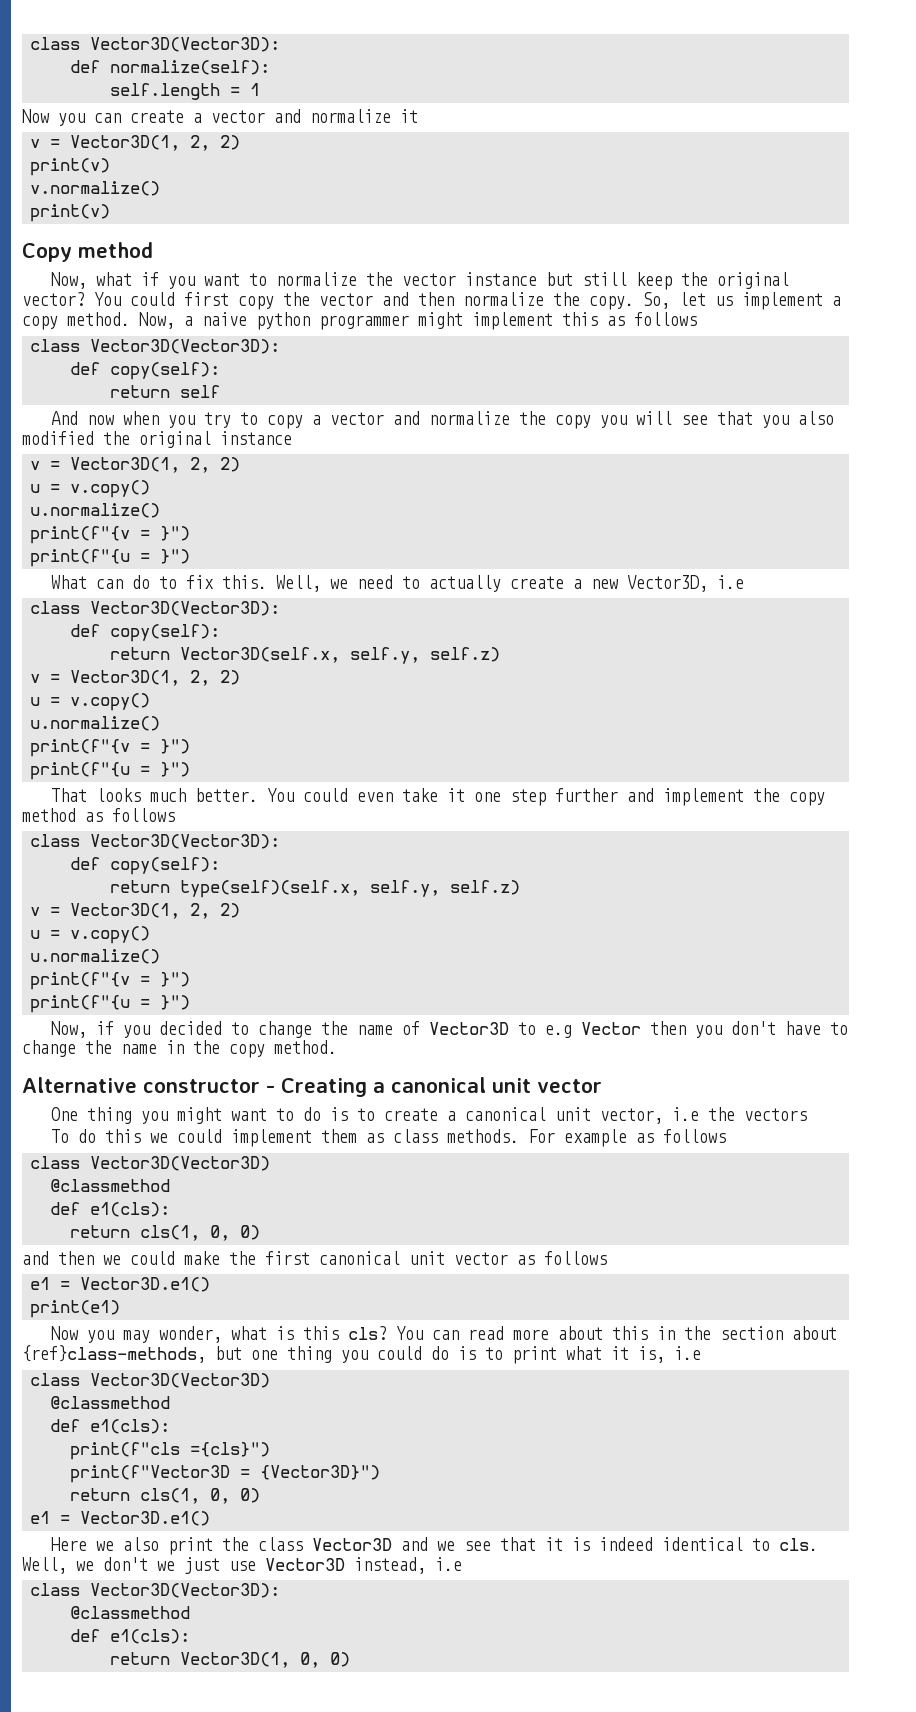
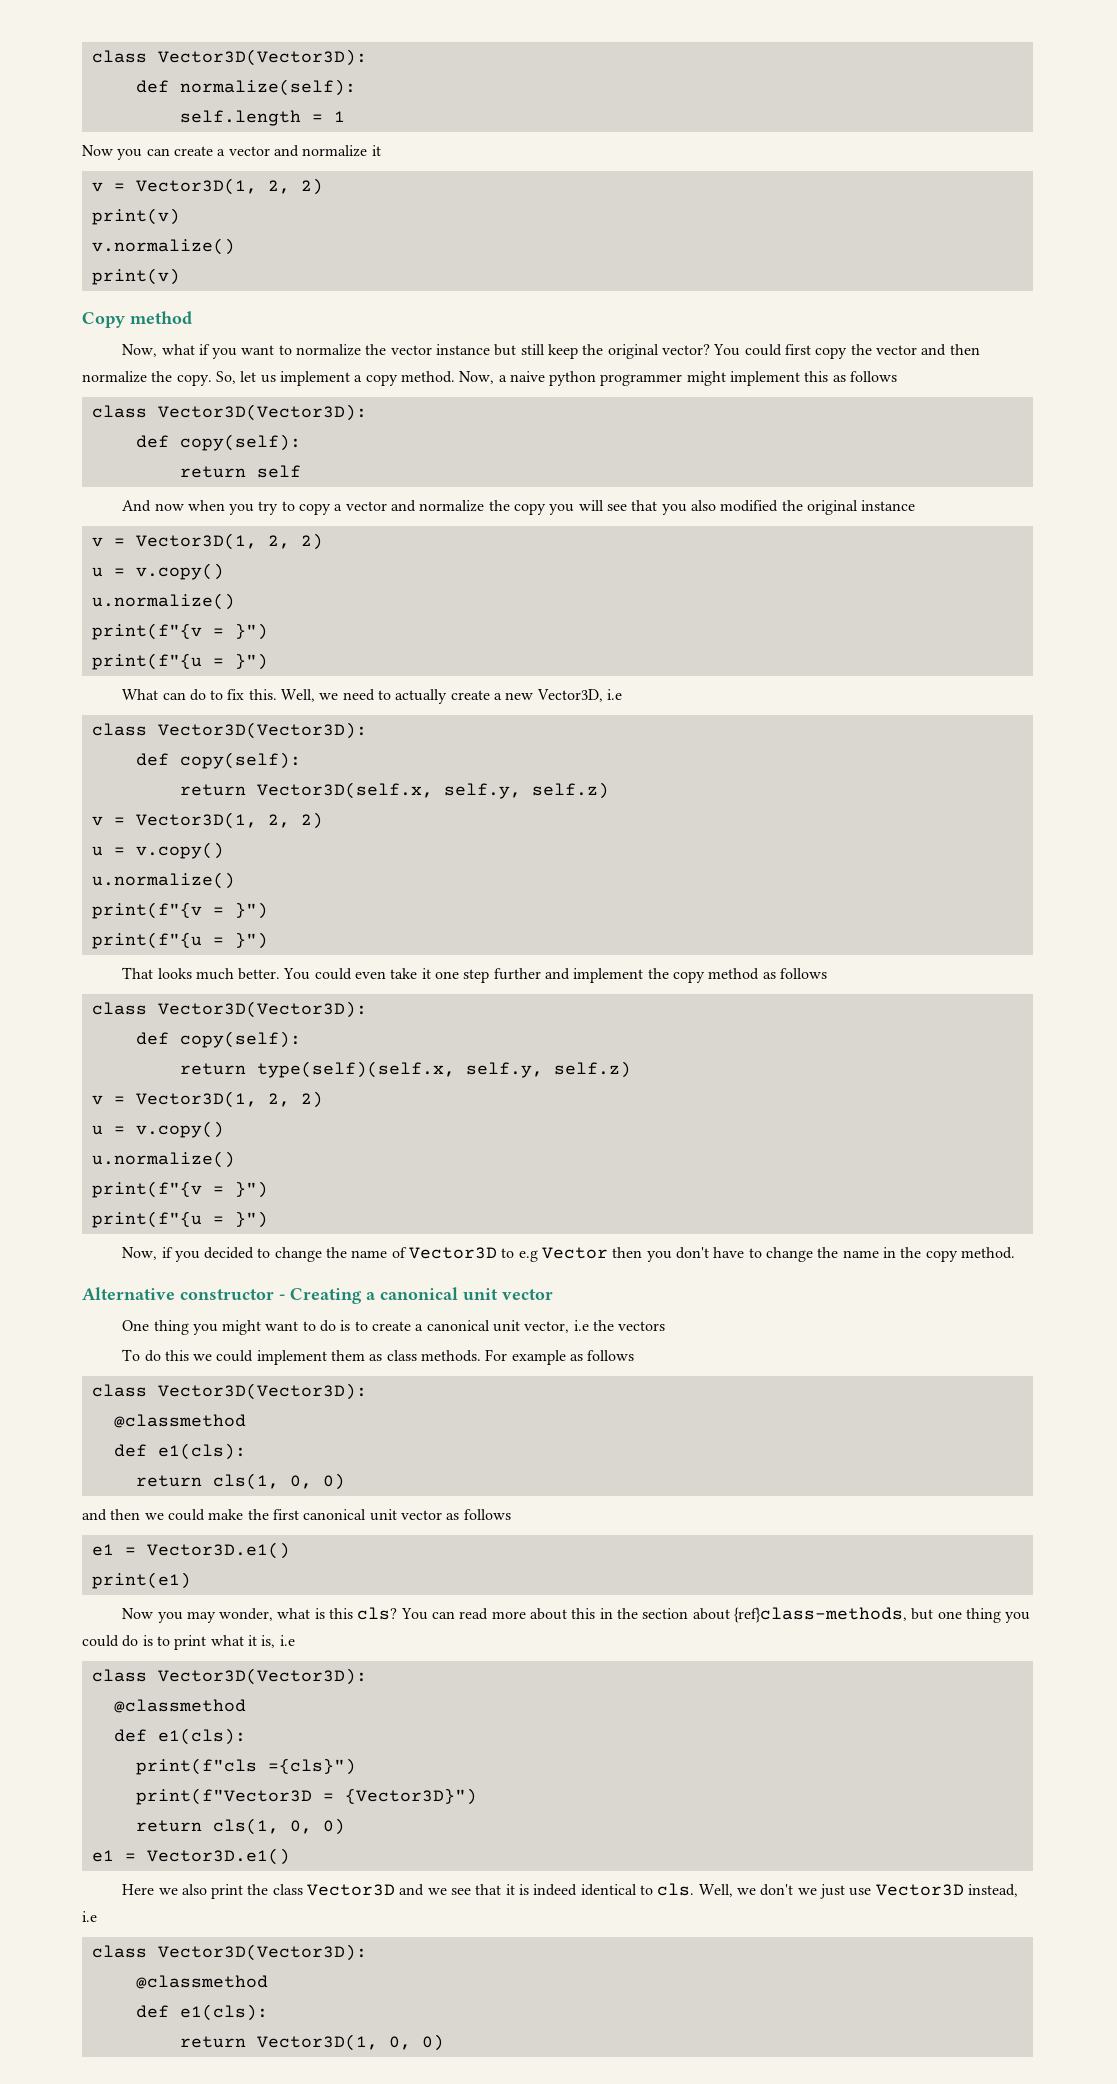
  For example as follows
- class Vector3D(Vector3D)
+ class Vector3D(Vector3D):
  You can read more about this in the section about {ref}class-methods, but one thing you could do is to print what it is, i.e
- class Vector3D(Vector3D)
+ class Vector3D(Vector3D):

